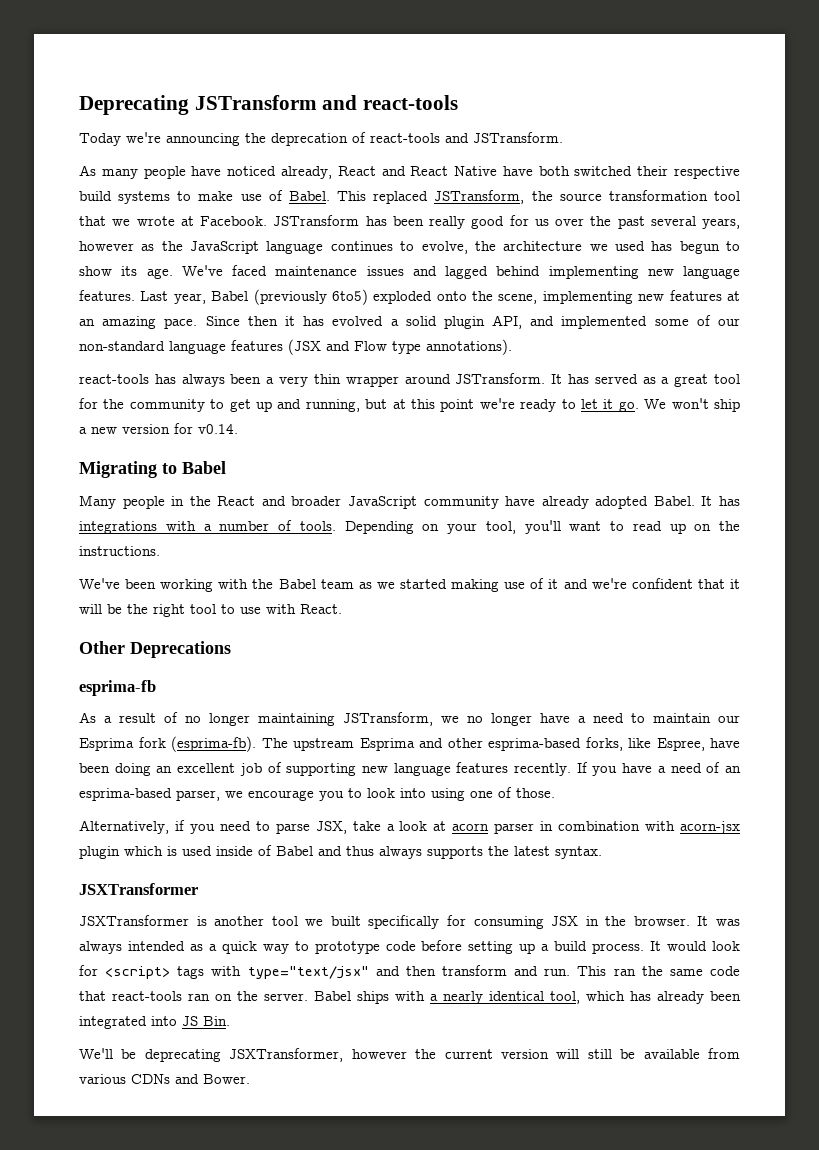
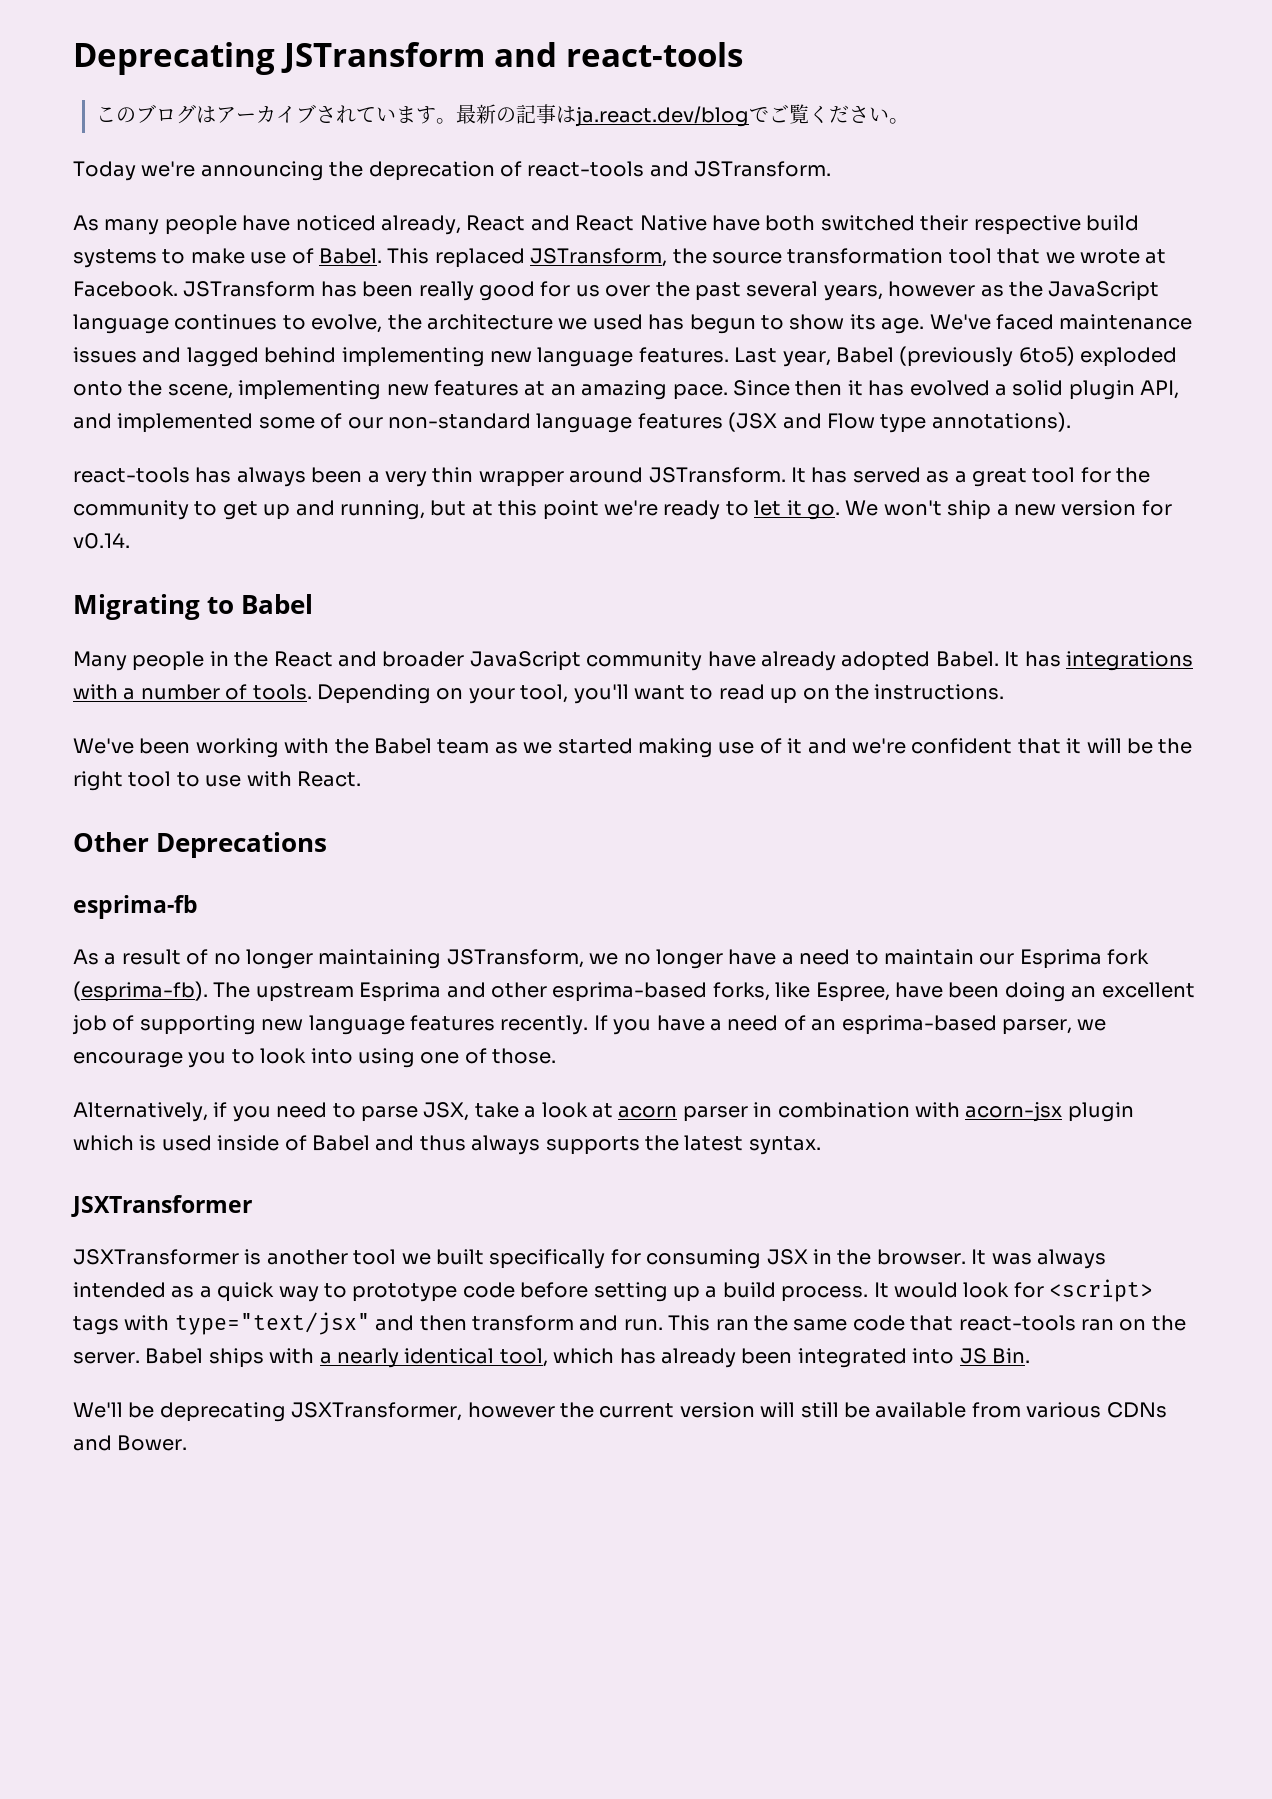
+ このブログはアーカイブされています。最新の記事はja.react.dev/blogでご覧ください。

